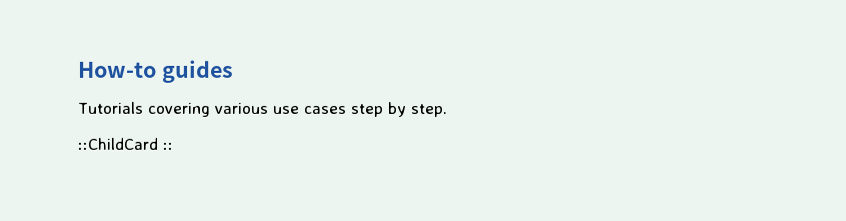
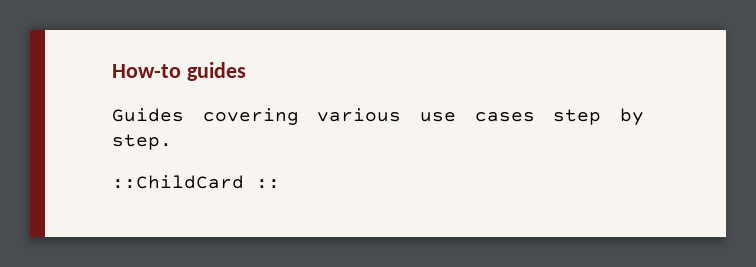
- Tutorials covering various use cases step by step.
+ Guides covering various use cases step by step.

